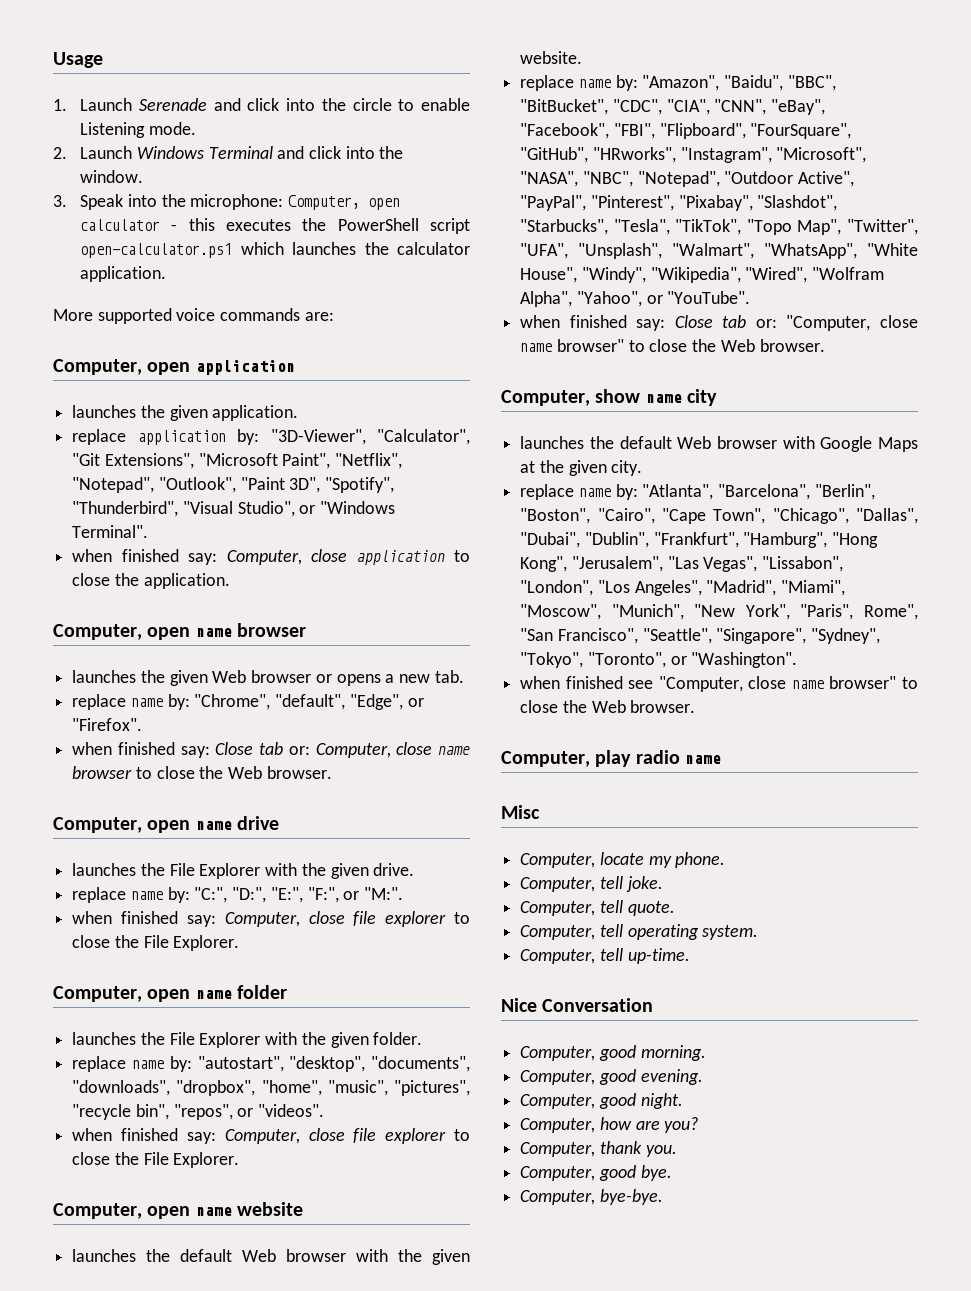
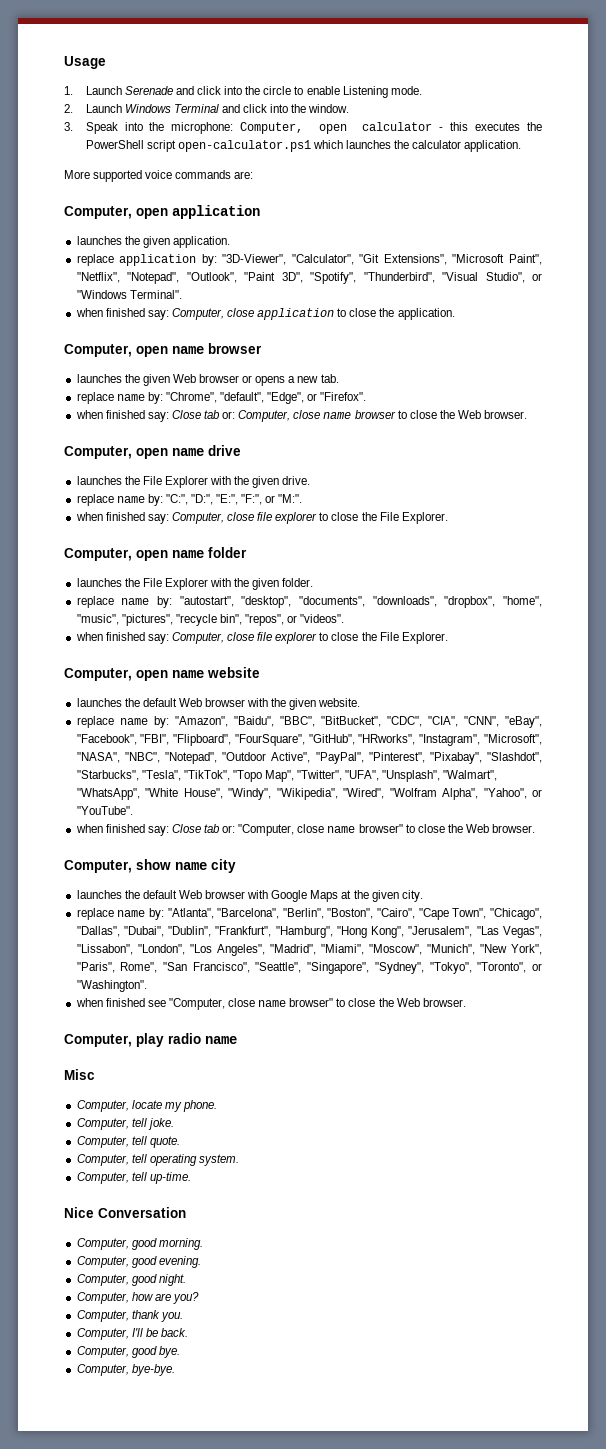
+ Computer, I'll be back.

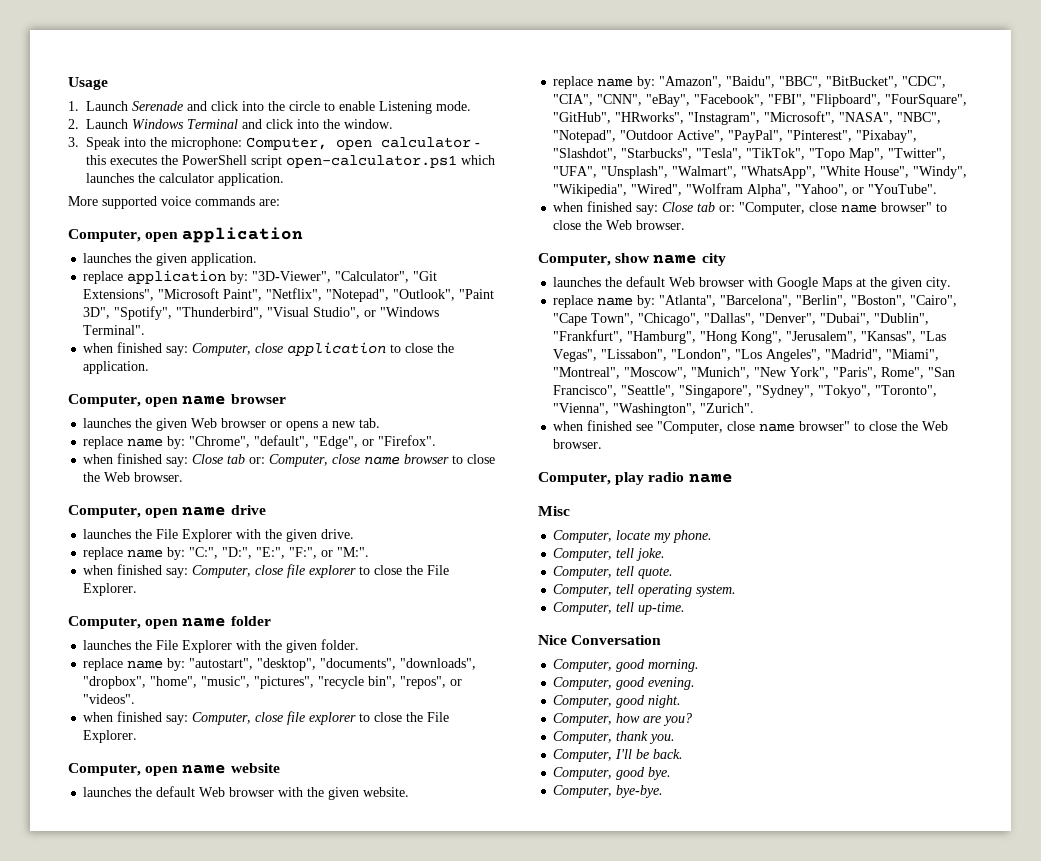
- replace name by: "Atlanta", "Barcelona", "Berlin", "Boston", "Cairo", "Cape Town", "Chicago", "Dallas", "Dubai", "Dublin", "Frankfurt", "Hamburg", "Hong Kong", "Jerusalem", "Las Vegas", "Lissabon", "London", "Los Angeles", "Madrid", "Miami", "Moscow", "Munich", "New York", "Paris", Rome", "San Francisco", "Seattle", "Singapore", "Sydney", "Tokyo", "Toronto", or "Washington".
+ replace name by: "Atlanta", "Barcelona", "Berlin", "Boston", "Cairo", "Cape Town", "Chicago", "Dallas", "Denver", "Dubai", "Dublin", "Frankfurt", "Hamburg", "Hong Kong", "Jerusalem", "Kansas", "Las Vegas", "Lissabon", "London", "Los Angeles", "Madrid", "Miami", "Montreal", "Moscow", "Munich", "New York", "Paris", Rome", "San Francisco", "Seattle", "Singapore", "Sydney", "Tokyo", "Toronto", "Vienna", "Washington", "Zurich".

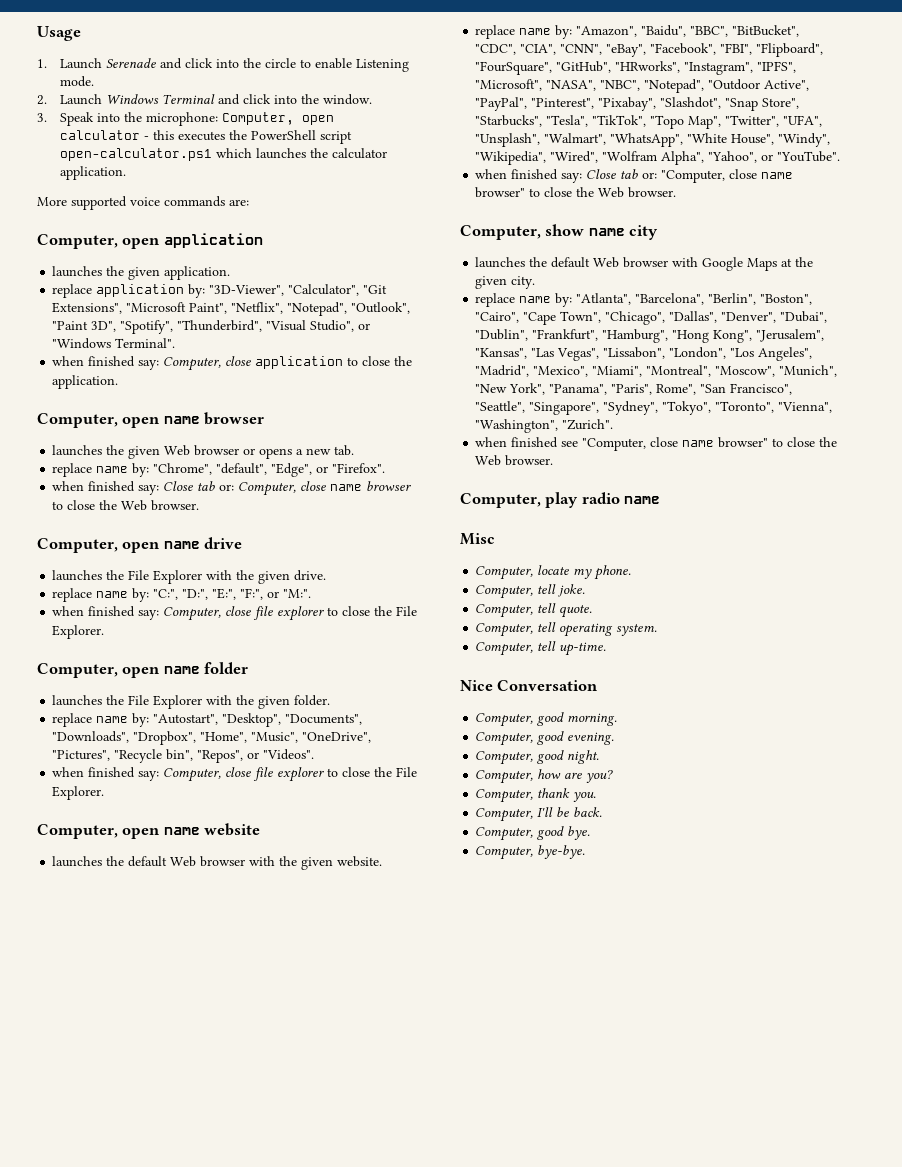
- replace name by: "autostart", "desktop", "documents", "downloads", "dropbox", "home", "music", "pictures", "recycle bin", "repos", or "videos".
+ replace name by: "Autostart", "Desktop", "Documents", "Downloads", "Dropbox", "Home", "Music", "OneDrive", "Pictures", "Recycle bin", "Repos", or "Videos".
- replace name by: "Amazon", "Baidu", "BBC", "BitBucket", "CDC", "CIA", "CNN", "eBay", "Facebook", "FBI", "Flipboard", "FourSquare", "GitHub", "HRworks", "Instagram", "Microsoft", "NASA", "NBC", "Notepad", "Outdoor Active", "PayPal", "Pinterest", "Pixabay", "Slashdot", "Starbucks", "Tesla", "TikTok", "Topo Map", "Twitter", "UFA", "Unsplash", "Walmart", "WhatsApp", "White House", "Windy", "Wikipedia", "Wired", "Wolfram Alpha", "Yahoo", or "YouTube".
+ replace name by: "Amazon", "Baidu", "BBC", "BitBucket", "CDC", "CIA", "CNN", "eBay", "Facebook", "FBI", "Flipboard", "FourSquare", "GitHub", "HRworks", "Instagram", "IPFS", "Microsoft", "NASA", "NBC", "Notepad", "Outdoor Active", "PayPal", "Pinterest", "Pixabay", "Slashdot", "Snap Store", "Starbucks", "Tesla", "TikTok", "Topo Map", "Twitter", "UFA", "Unsplash", "Walmart", "WhatsApp", "White House", "Windy", "Wikipedia", "Wired", "Wolfram Alpha", "Yahoo", or "YouTube".
- replace name by: "Atlanta", "Barcelona", "Berlin", "Boston", "Cairo", "Cape Town", "Chicago", "Dallas", "Denver", "Dubai", "Dublin", "Frankfurt", "Hamburg", "Hong Kong", "Jerusalem", "Kansas", "Las Vegas", "Lissabon", "London", "Los Angeles", "Madrid", "Miami", "Montreal", "Moscow", "Munich", "New York", "Paris", Rome", "San Francisco", "Seattle", "Singapore", "Sydney", "Tokyo", "Toronto", "Vienna", "Washington", "Zurich".
+ replace name by: "Atlanta", "Barcelona", "Berlin", "Boston", "Cairo", "Cape Town", "Chicago", "Dallas", "Denver", "Dubai", "Dublin", "Frankfurt", "Hamburg", "Hong Kong", "Jerusalem", "Kansas", "Las Vegas", "Lissabon", "London", "Los Angeles", "Madrid", "Mexico", "Miami", "Montreal", "Moscow", "Munich", "New York", "Panama", "Paris", Rome", "San Francisco", "Seattle", "Singapore", "Sydney", "Tokyo", "Toronto", "Vienna", "Washington", "Zurich".

